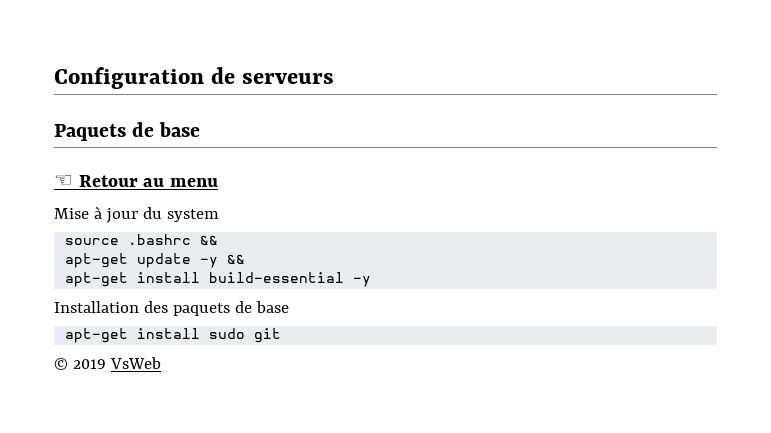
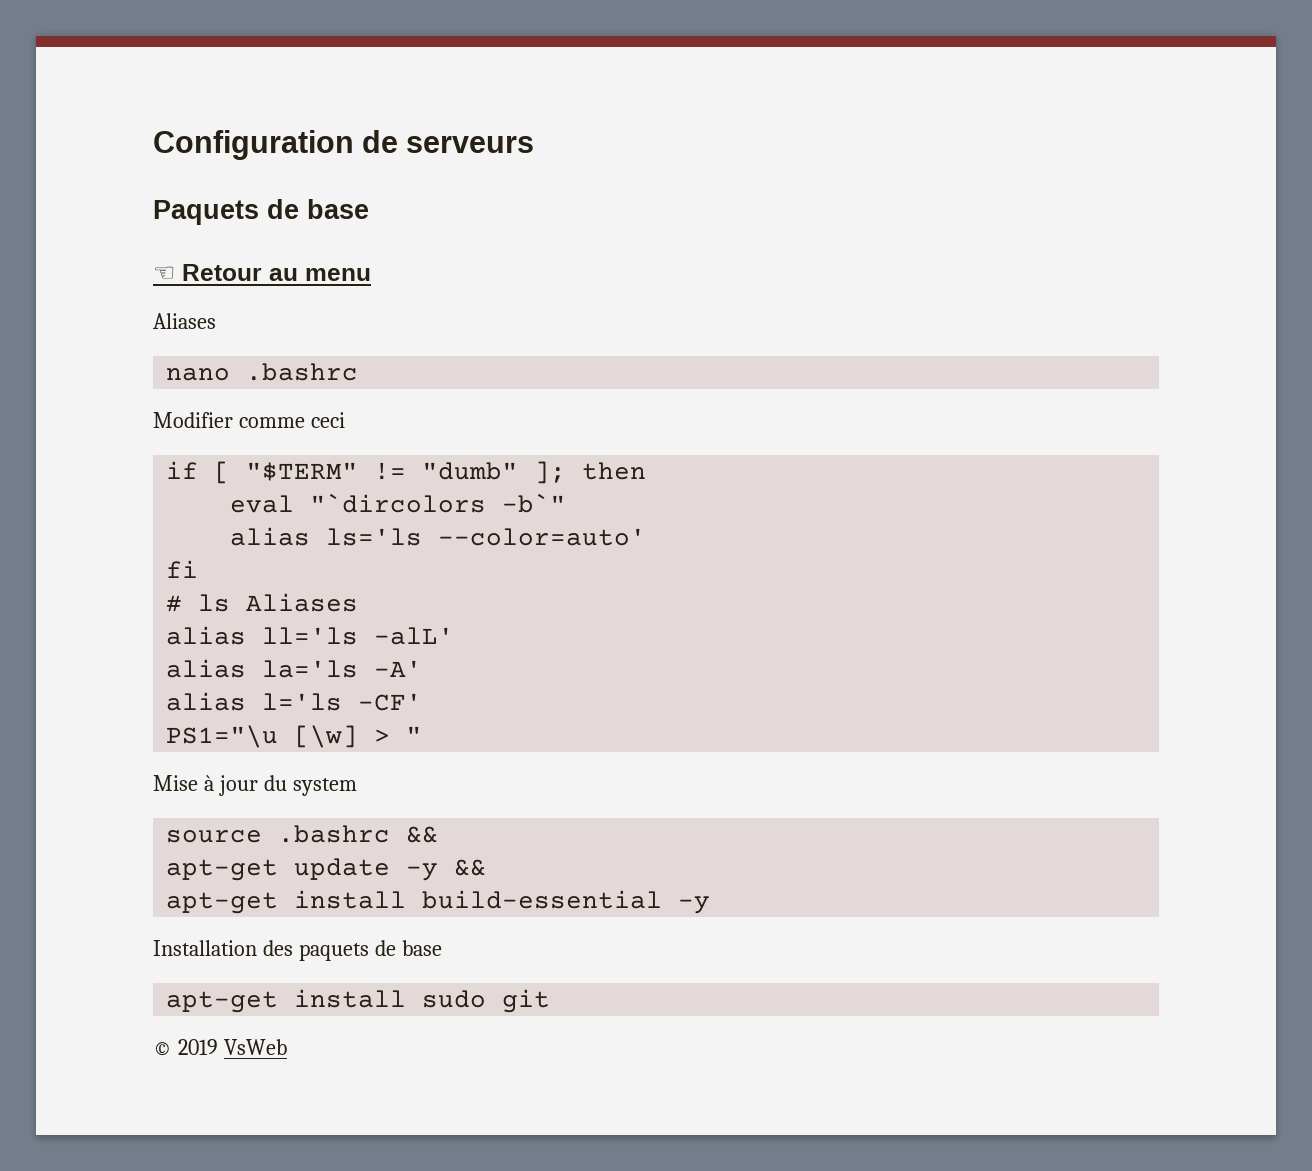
  ☜ Retour au menu
+ Aliases
+ nano .bashrc
+ Modifier comme ceci
+ if [ "$TERM" != "dumb" ]; then
+ eval "`dircolors -b`"
+ alias ls='ls --color=auto'
+ fi
+ # ls Aliases
+ alias ll='ls -alL'
+ alias la='ls -A'
+ alias l='ls -CF'
+ PS1="\u [\w] > "

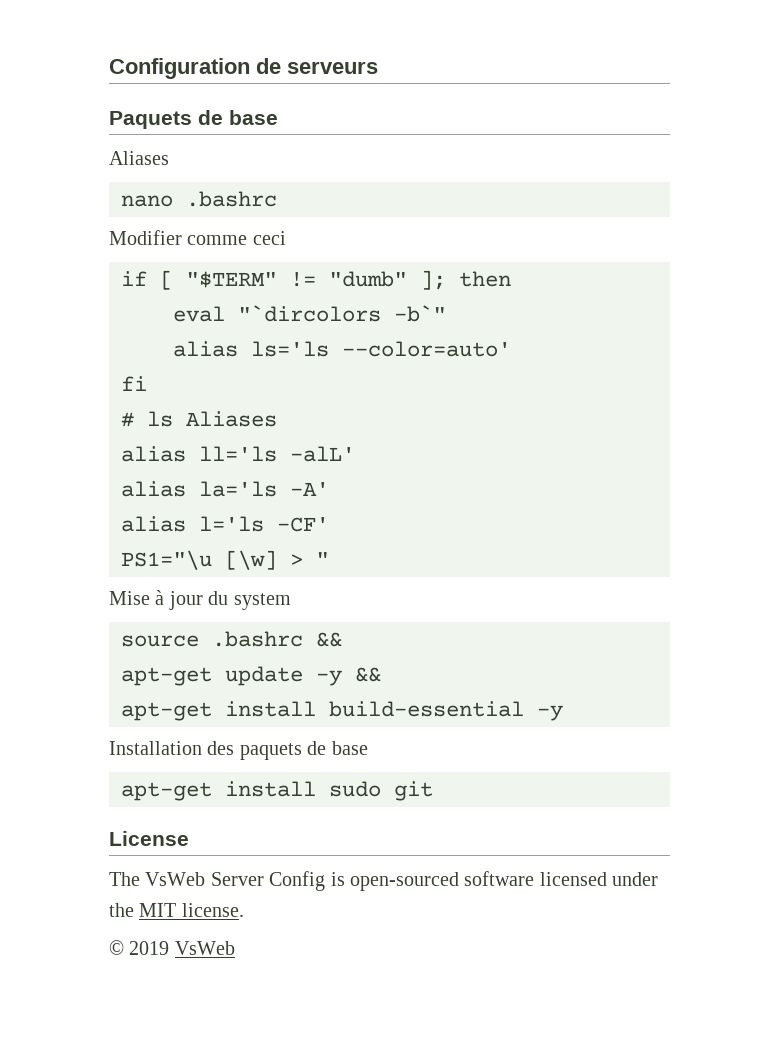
- ☜ Retour au menu
+ License
+ The VsWeb Server Config is open-sourced software licensed under the MIT license.

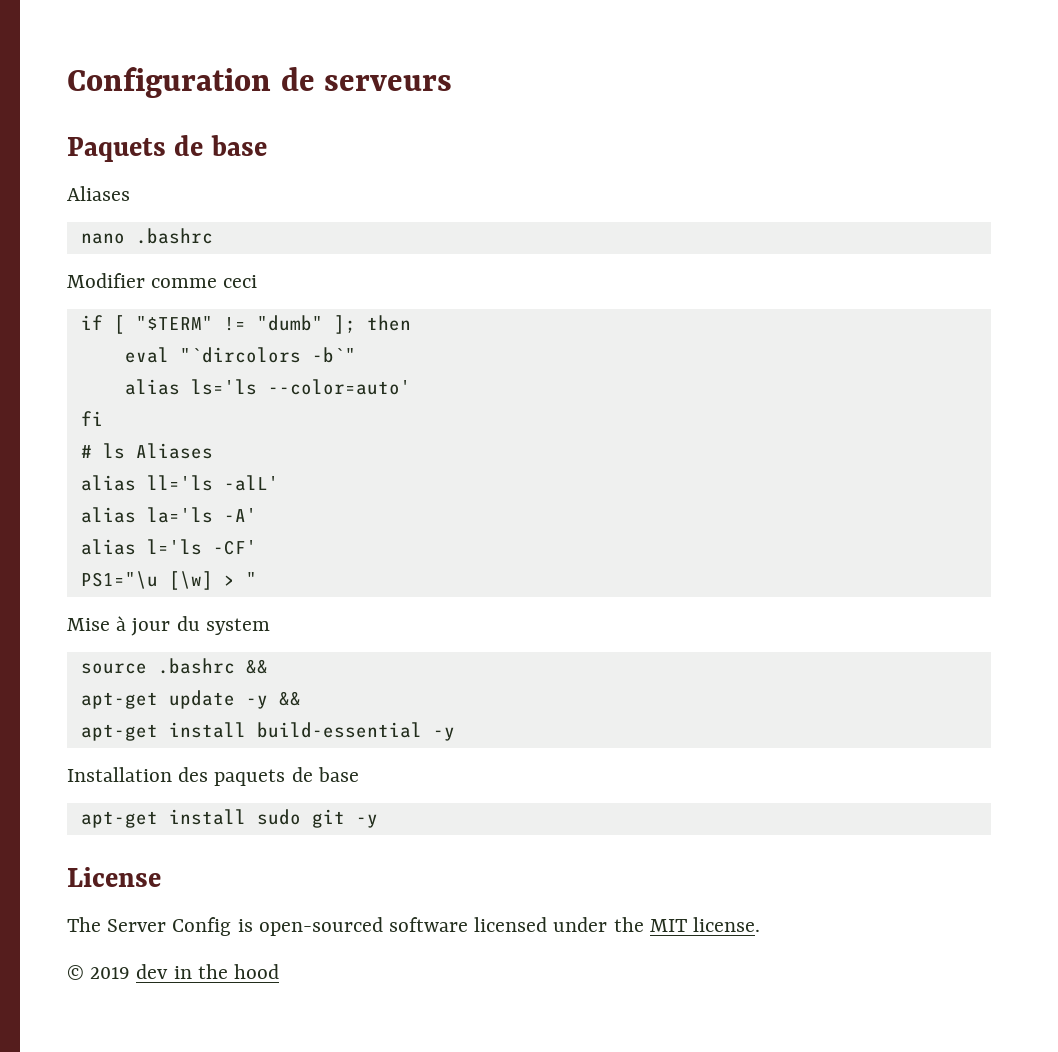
- apt-get install sudo git
+ apt-get install sudo git -y
- The VsWeb Server Config is open-sourced software licensed under the MIT license.
+ The Server Config is open-sourced software licensed under the MIT license.
- © 2019 VsWeb
+ © 2019 dev in the hood

